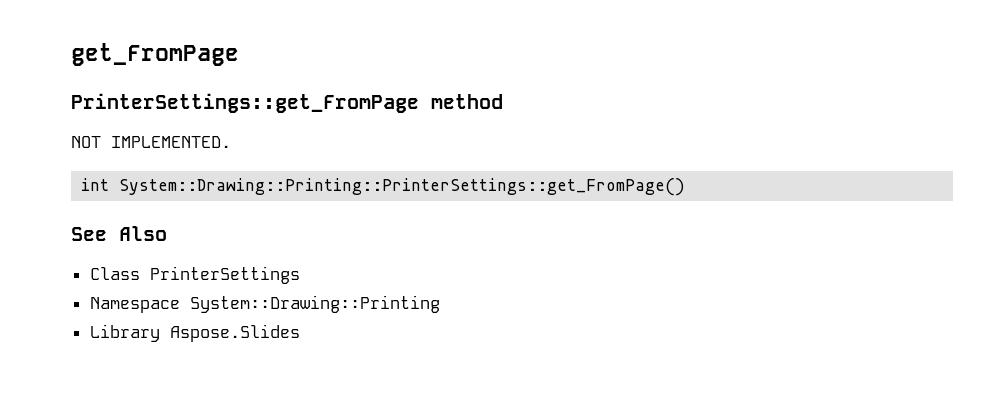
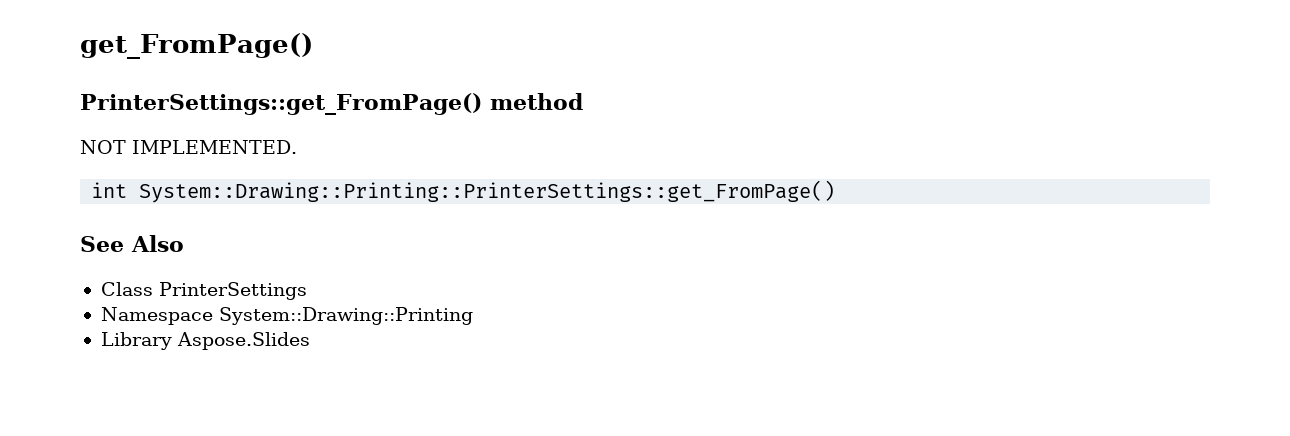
- get_FromPage
- PrinterSettings::get_FromPage method
+ get_FromPage()
+ PrinterSettings::get_FromPage() method

